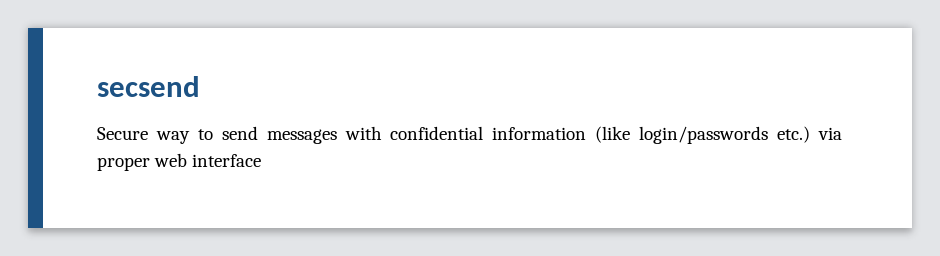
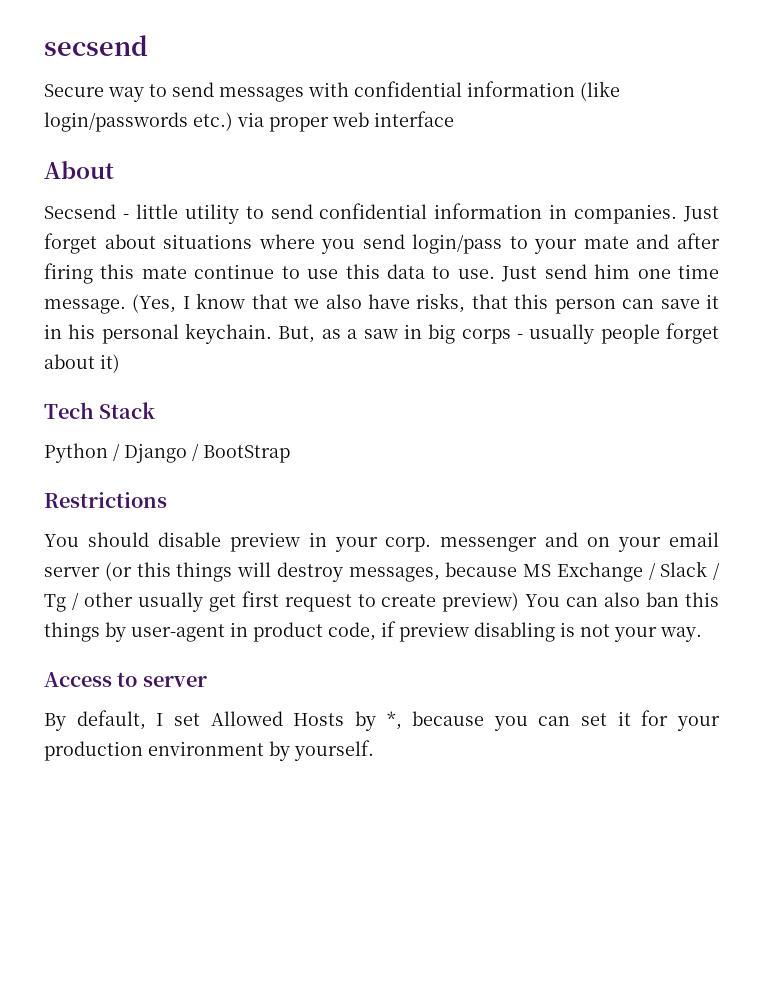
+ About
+ Secsend - little utility to send confidential information in companies. Just forget about situations where you send login/pass to your mate and after firing this mate continue to use this data to use. Just send him one time message. (Yes, I know that we also have risks, that this person can save it in his personal keychain. But, as a saw in big corps - usually people forget about it)
+ Tech Stack
+ Python / Django / BootStrap
+ Restrictions
+ You should disable preview in your corp. messenger and on your email server (or this things will destroy messages, because MS Exchange / Slack / Tg / other usually get first request to create preview) You can also ban this things by user-agent in product code, if preview disabling is not your way.
+ Access to server
+ By default, I set Allowed Hosts by *, because you can set it for your production environment by yourself.

